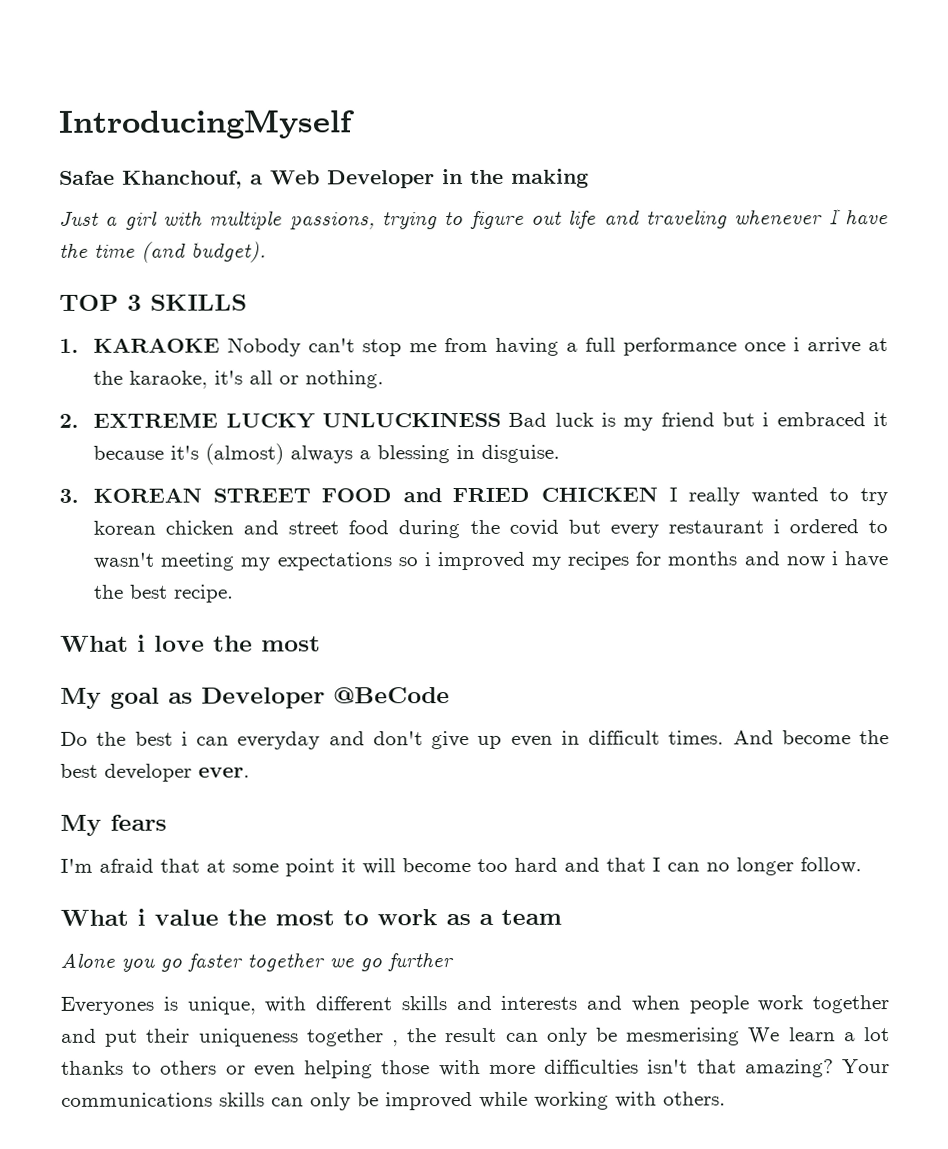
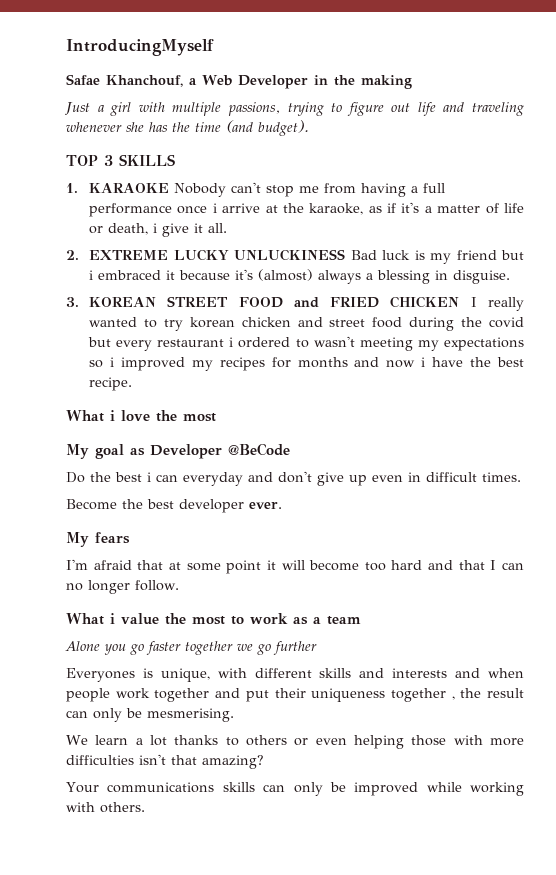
- Just a girl with multiple passions, trying to figure out life and traveling whenever I have the time (and budget).
+ Just a girl with multiple passions, trying to figure out life and traveling whenever she has the time (and budget).
- 1. KARAOKE Nobody can't stop me from having a full performance once i arrive at the karaoke, it's all or nothing.
+ 1. KARAOKE Nobody can't stop me from having a full performance once i arrive at the karaoke, as if it's a matter of life or death, i give it all.
- Do the best i can everyday and don't give up even in difficult times. And become the best developer ever.
+ Do the best i can everyday and don't give up even in difficult times.
+ Become the best developer ever.
- Everyones is unique, with different skills and interests and when people work together and put their uniqueness together , the result can only be mesmerising We learn a lot thanks to others or even helping those with more difficulties isn't that amazing? Your communications skills can only be improved while working with others.
+ Everyones is unique, with different skills and interests and when people work together and put their uniqueness together , the result can only be mesmerising.
+ We learn a lot thanks to others or even helping those with more difficulties isn't that amazing?
+ Your communications skills can only be improved while working with others.

